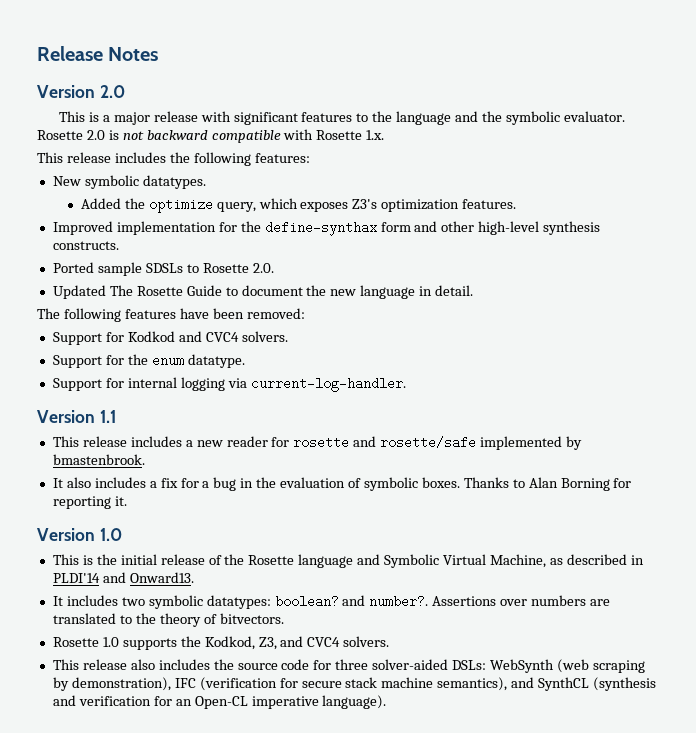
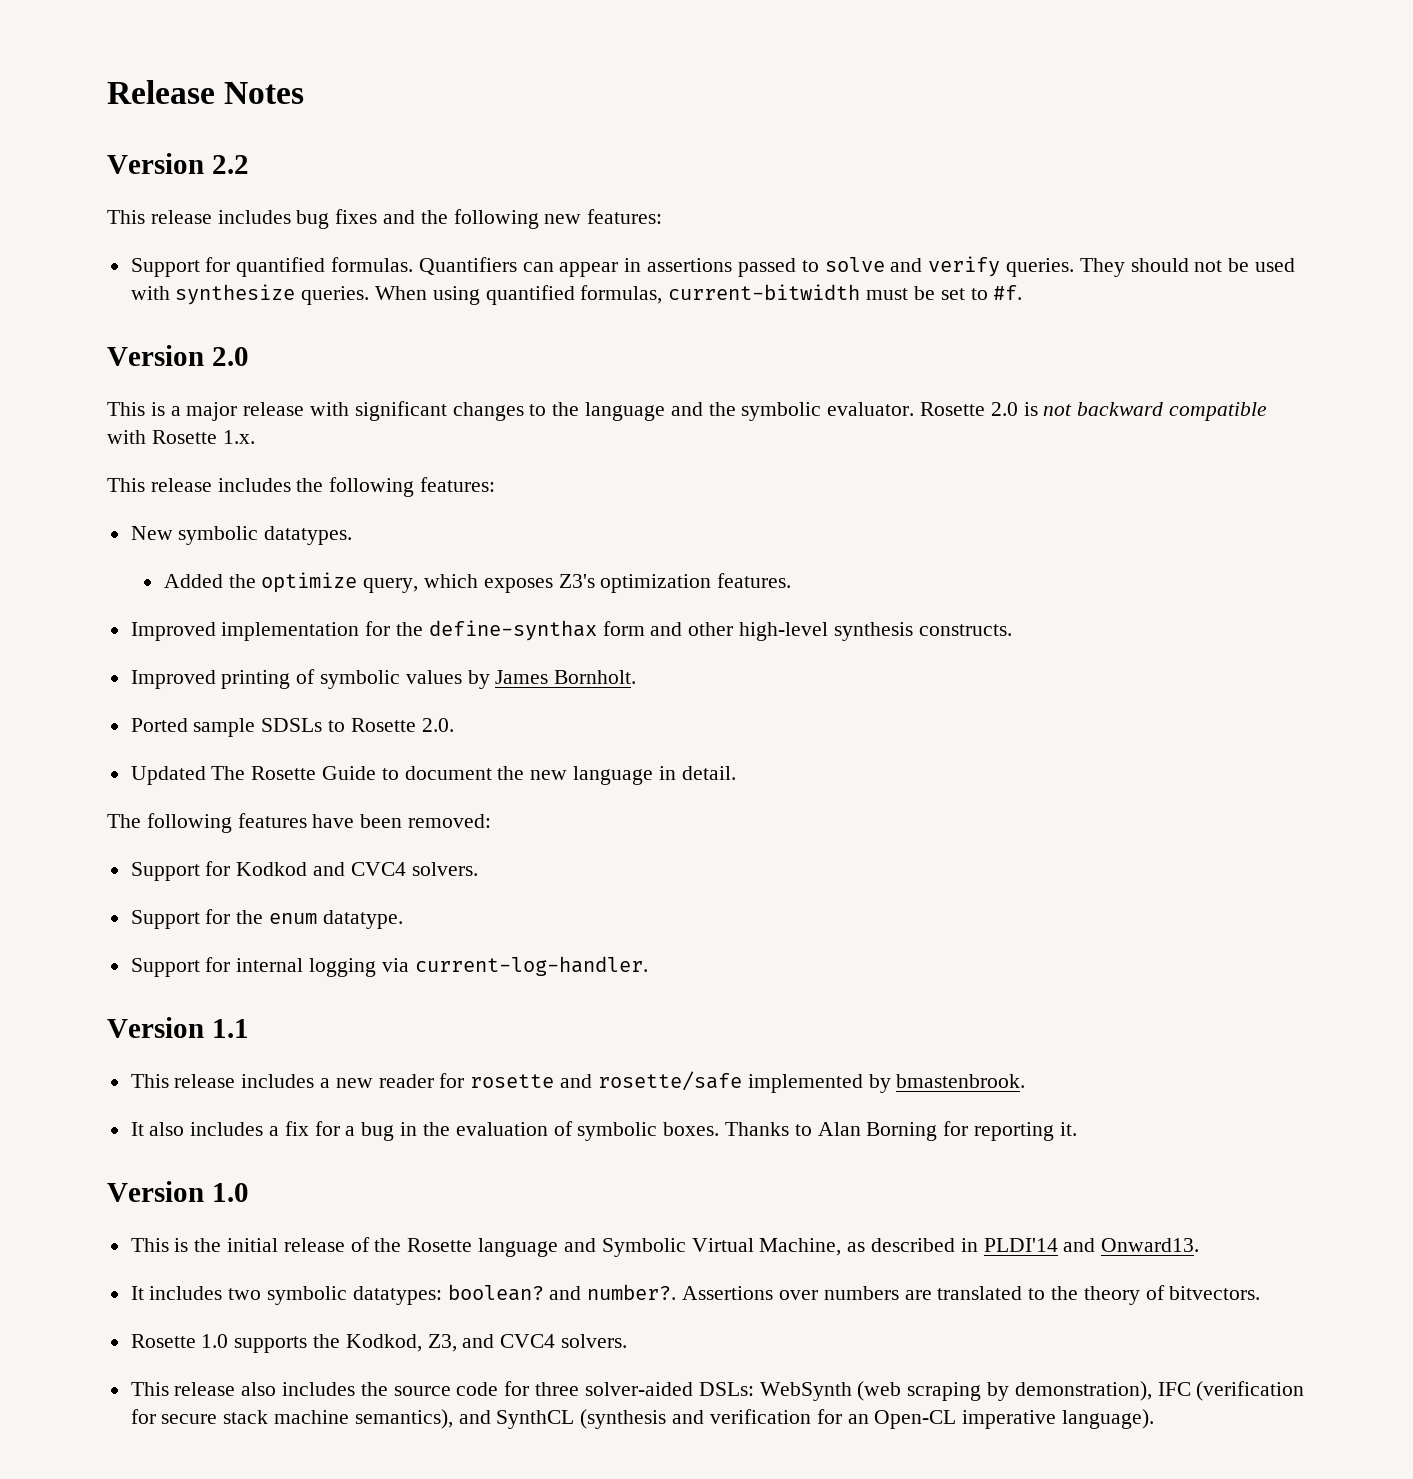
+ Version 2.2
+ This release includes bug fixes and the following new features:
+ Support for quantified formulas. Quantifiers can appear in assertions passed to solve and verify queries. They should not be used with synthesize queries. When using quantified formulas, current-bitwidth must be set to #f.
- This is a major release with significant features to the language and the symbolic evaluator.
+ This is a major release with significant changes to the language and the symbolic evaluator.
+ Improved printing of symbolic values by James Bornholt.

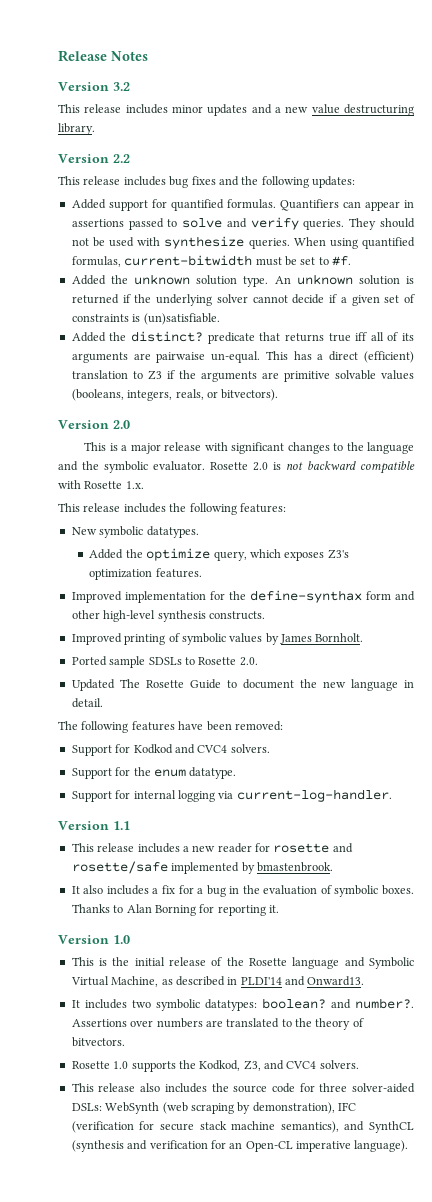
+ Version 3.2
+ This release includes minor updates and a new value destructuring library.
- This release includes bug fixes and the following new features:
- Support for quantified formulas.
+ This release includes bug fixes and the following updates:
+ Added support for quantified formulas.
+ Added the unknown solution type. An unknown solution is returned if the underlying solver cannot decide if a given set of constraints is (un)satisfiable.
+ Added the distinct? predicate that returns true iff all of its arguments are pairwaise un-equal. This has a direct (efficient) translation to Z3 if the arguments are primitive solvable values (booleans, integers, reals, or bitvectors).

